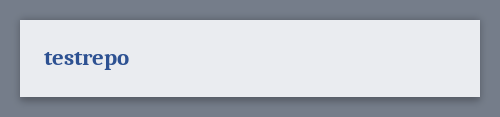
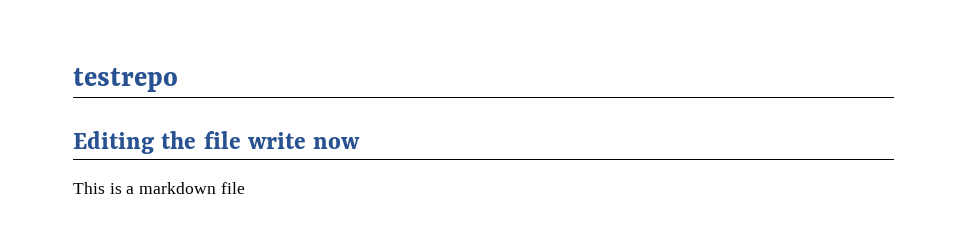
+ Editing the file write now
+ This is a markdown file

